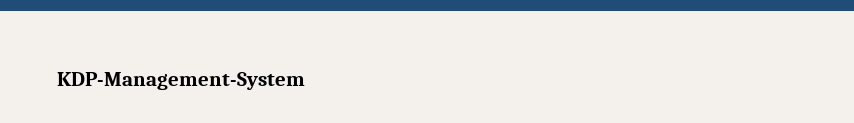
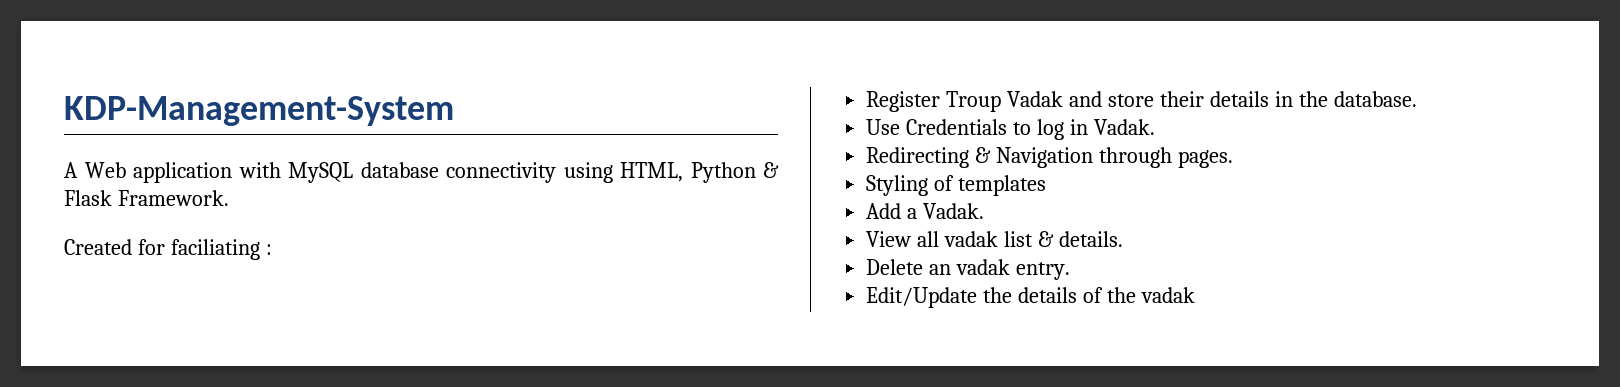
+ A Web application with MySQL database connectivity using HTML, Python & Flask Framework.
+ Created for faciliating :
+ Register Troup Vadak and store their details in the database.
+ Use Credentials to log in Vadak.
+ Redirecting & Navigation through pages.
+ Styling of templates
+ Add a Vadak.
+ View all vadak list & details.
+ Delete an vadak entry.
+ Edit/Update the details of the vadak

